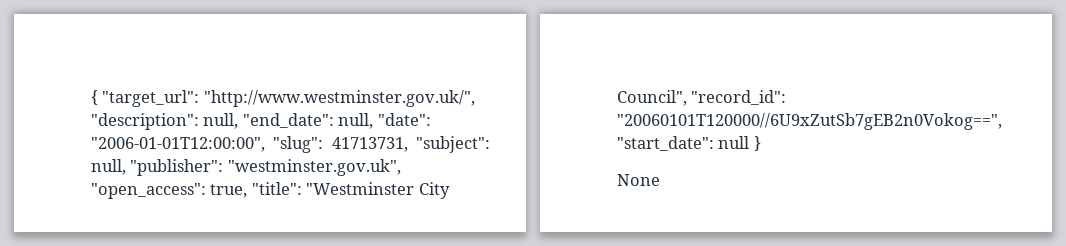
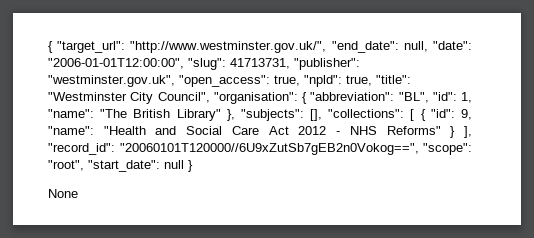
- { "target_url": "http://www.westminster.gov.uk/", "description": null, "end_date": null, "date": "2006-01-01T12:00:00", "slug": 41713731, "subject": null, "publisher": "westminster.gov.uk", "open_access": true, "title": "Westminster City Council", "record_id": "20060101T120000//6U9xZutSb7gEB2n0Vokog==", "start_date": null }
+ { "target_url": "http://www.westminster.gov.uk/", "end_date": null, "date": "2006-01-01T12:00:00", "slug": 41713731, "publisher": "westminster.gov.uk", "open_access": true, "npld": true, "title": "Westminster City Council", "organisation": { "abbreviation": "BL", "id": 1, "name": "The British Library" }, "subjects": [], "collections": [ { "id": 9, "name": "Health and Social Care Act 2012 - NHS Reforms" } ], "record_id": "20060101T120000//6U9xZutSb7gEB2n0Vokog==", "scope": "root", "start_date": null }

